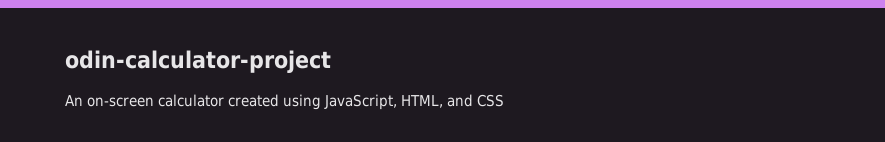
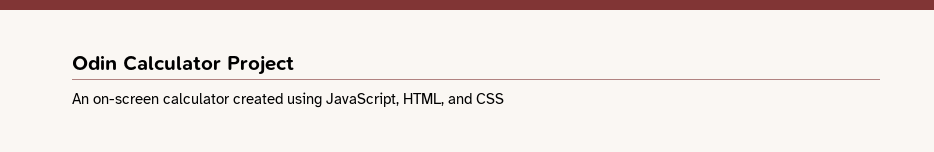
- odin-calculator-project
+ Odin Calculator Project

